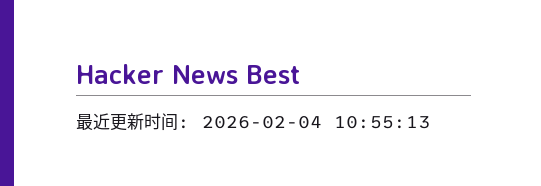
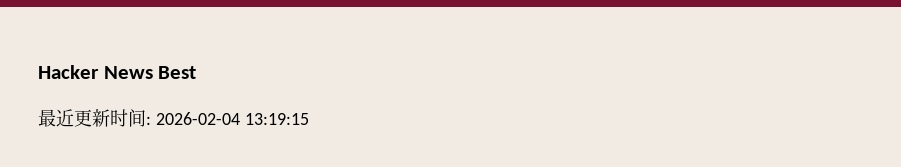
- 最近更新时间: 2026-02-04 10:55:13
+ 最近更新时间: 2026-02-04 13:19:15

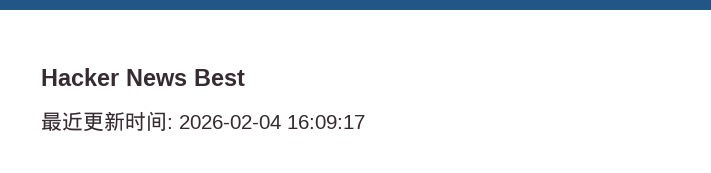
- 最近更新时间: 2026-02-04 13:19:15
+ 最近更新时间: 2026-02-04 16:09:17

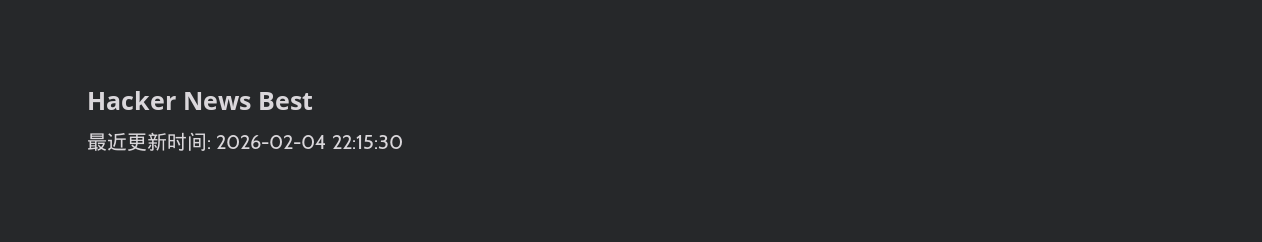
- 最近更新时间: 2026-02-04 16:09:17
+ 最近更新时间: 2026-02-04 22:15:30

